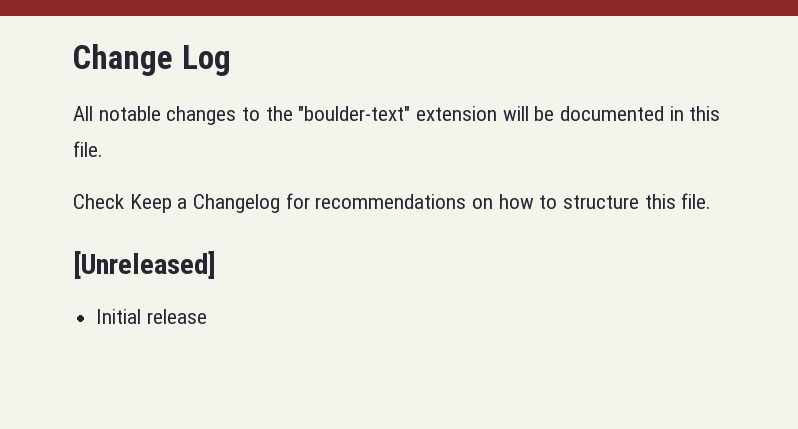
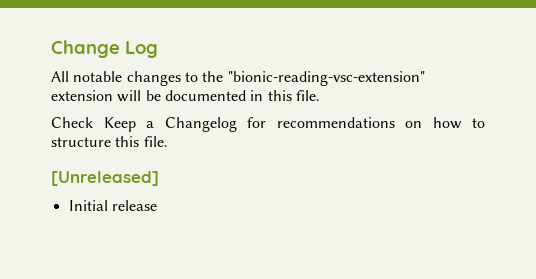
- All notable changes to the "boulder-text" extension will be documented in this file.
+ All notable changes to the "bionic-reading-vsc-extension" extension will be documented in this file.

